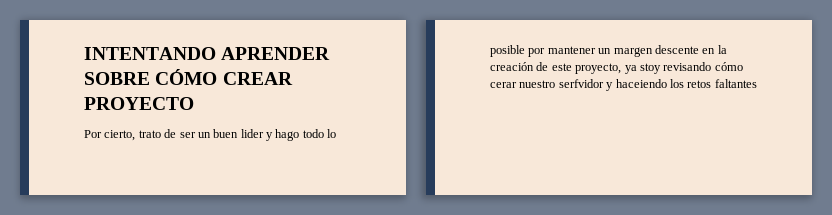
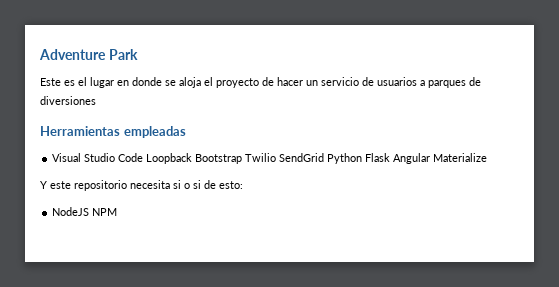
- INTENTANDO APRENDER SOBRE CÓMO CREAR PROYECTO
- Por cierto, trato de ser un buen lider y hago todo lo posible por mantener un margen descente en la creación de este proyecto, ya stoy revisando cómo cerar nuestro serfvidor y haceiendo los retos faltantes
+ Adventure Park
+ Este es el lugar en donde se aloja el proyecto de hacer un servicio de usuarios a parques de diversiones
+ Herramientas empleadas
+ Visual Studio Code Loopback Bootstrap Twilio SendGrid Python Flask Angular Materialize
+ Y este repositorio necesita si o si de esto:
+ NodeJS NPM

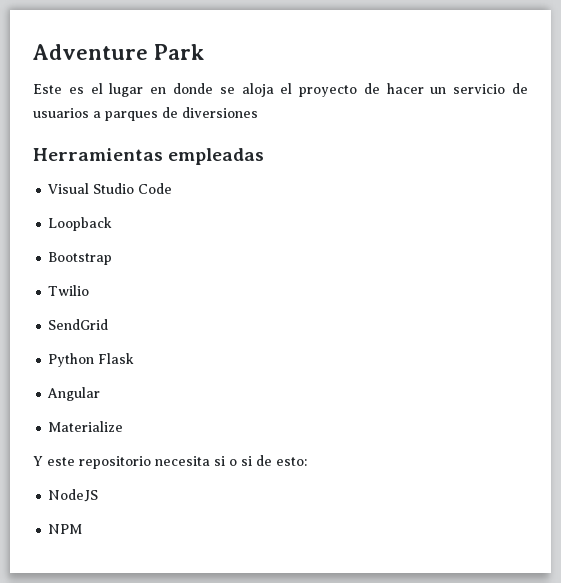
- Visual Studio Code Loopback Bootstrap Twilio SendGrid Python Flask Angular Materialize
+ Visual Studio Code
+ Loopback
+ Bootstrap
+ Twilio
+ SendGrid
+ Python Flask
+ Angular
+ Materialize
- NodeJS NPM
+ NodeJS
+ NPM

